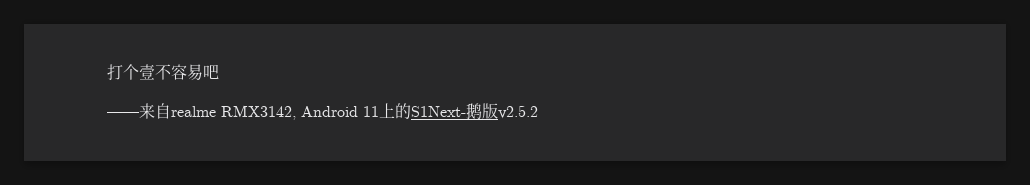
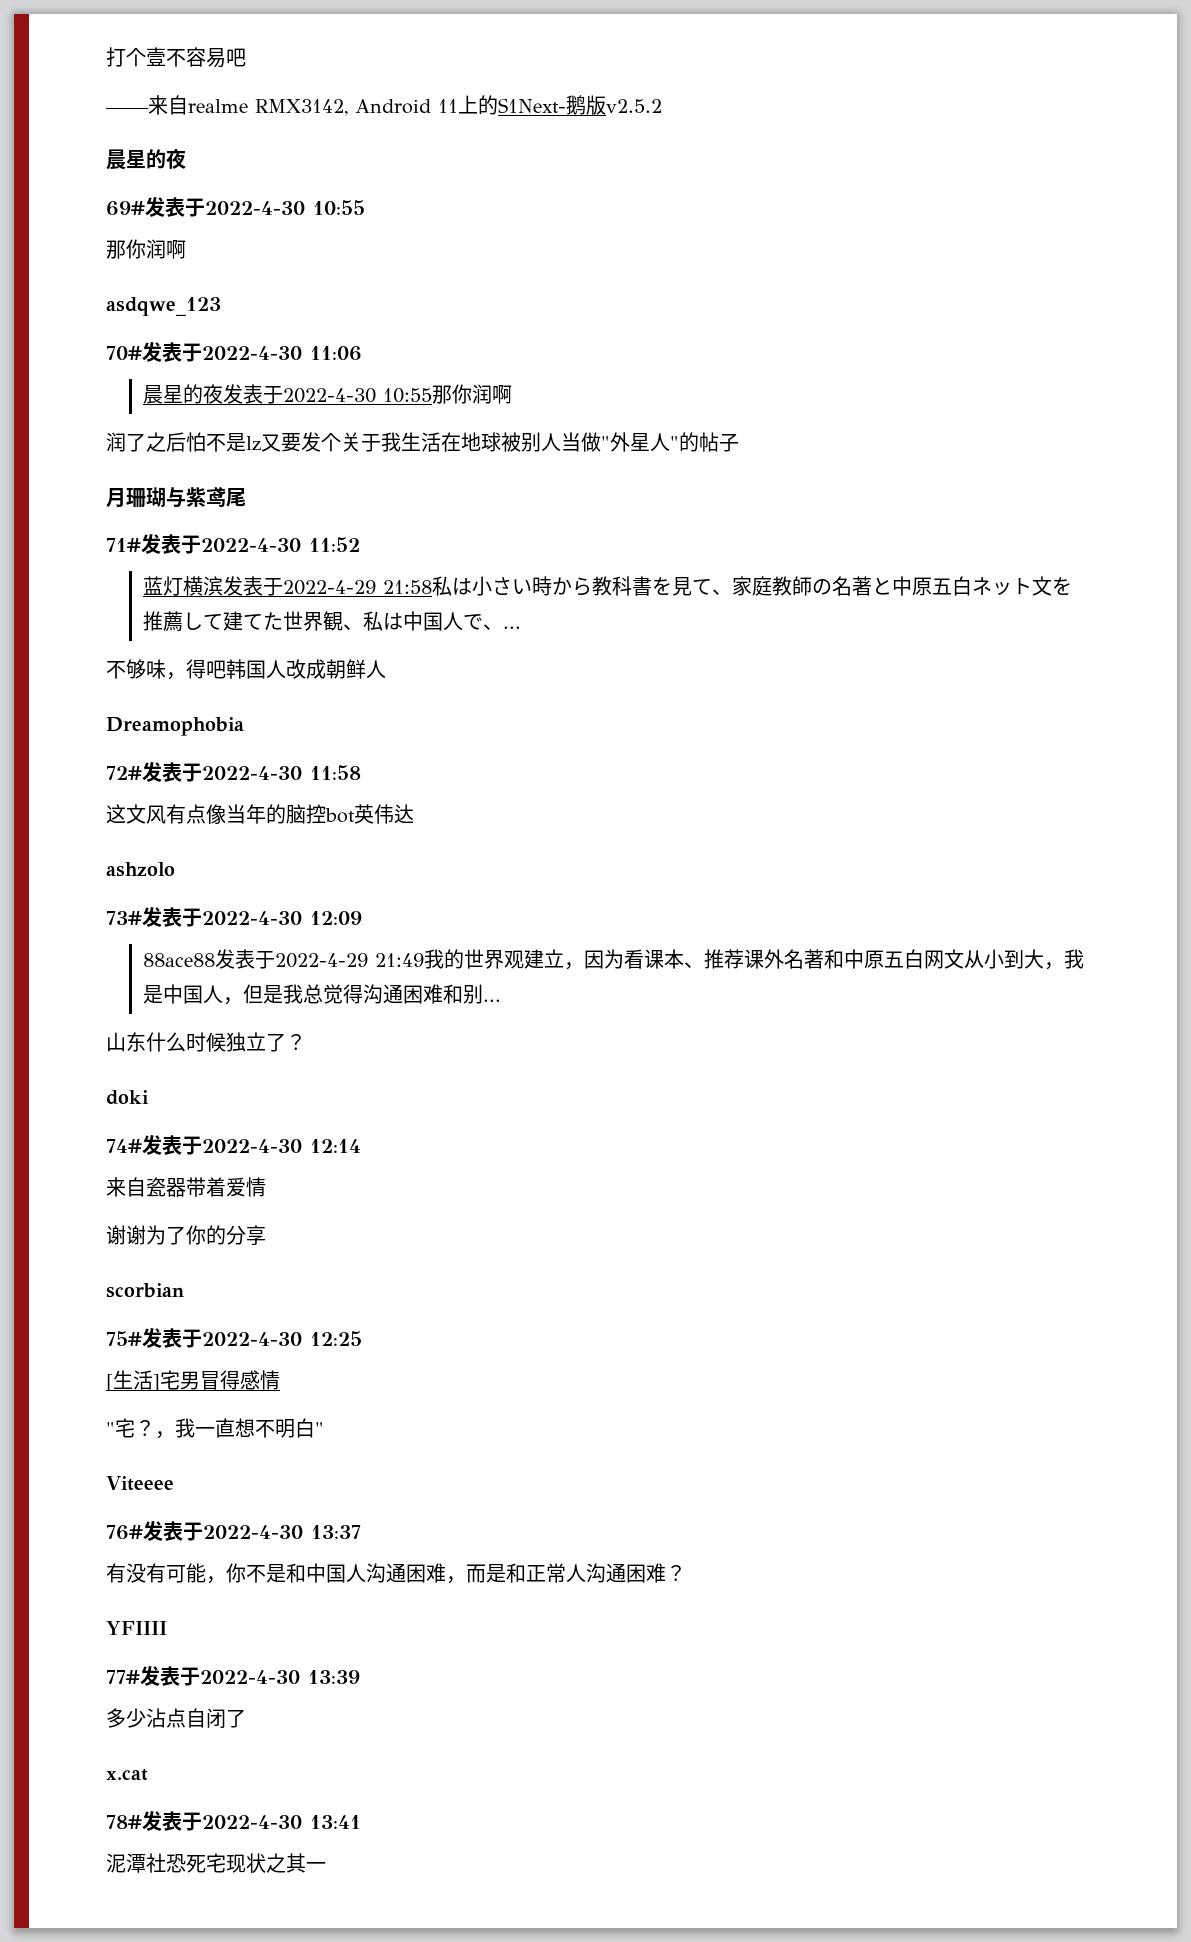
  ——来自realme RMX3142, Android 11上的S1Next-鹅版v2.5.2
+ 晨星的夜
+ 69#发表于2022-4-30 10:55
+ 那你润啊
+ asdqwe_123
+ 70#发表于2022-4-30 11:06
+ 晨星的夜发表于2022-4-30 10:55那你润啊
+ 润了之后怕不是lz又要发个关于我生活在地球被别人当做"外星人"的帖子
+ 月珊瑚与紫鸢尾
+ 71#发表于2022-4-30 11:52
+ 蓝灯横滨发表于2022-4-29 21:58私は小さい時から教科書を見て、家庭教師の名著と中原五白ネット文を推薦して建てた世界観、私は中国人で、...
+ 不够味，得吧韩国人改成朝鲜人
+ Dreamophobia
+ 72#发表于2022-4-30 11:58
+ 这文风有点像当年的脑控bot英伟达
+ ashzolo
+ 73#发表于2022-4-30 12:09
+ 88ace88发表于2022-4-29 21:49我的世界观建立，因为看课本、推荐课外名著和中原五白网文从小到大，我是中国人，但是我总觉得沟通困难和别...
+ 山东什么时候独立了？
+ doki
+ 74#发表于2022-4-30 12:14
+ 来自瓷器带着爱情
+ 谢谢为了你的分享
+ scorbian
+ 75#发表于2022-4-30 12:25
+ [生活]宅男冒得感情
+ "宅？，我一直想不明白"
+ Viteeee
+ 76#发表于2022-4-30 13:37
+ 有没有可能，你不是和中国人沟通困难，而是和正常人沟通困难？
+ YFIIII
+ 77#发表于2022-4-30 13:39
+ 多少沾点自闭了
+ x.cat
+ 78#发表于2022-4-30 13:41
+ 泥潭社恐死宅现状之其一

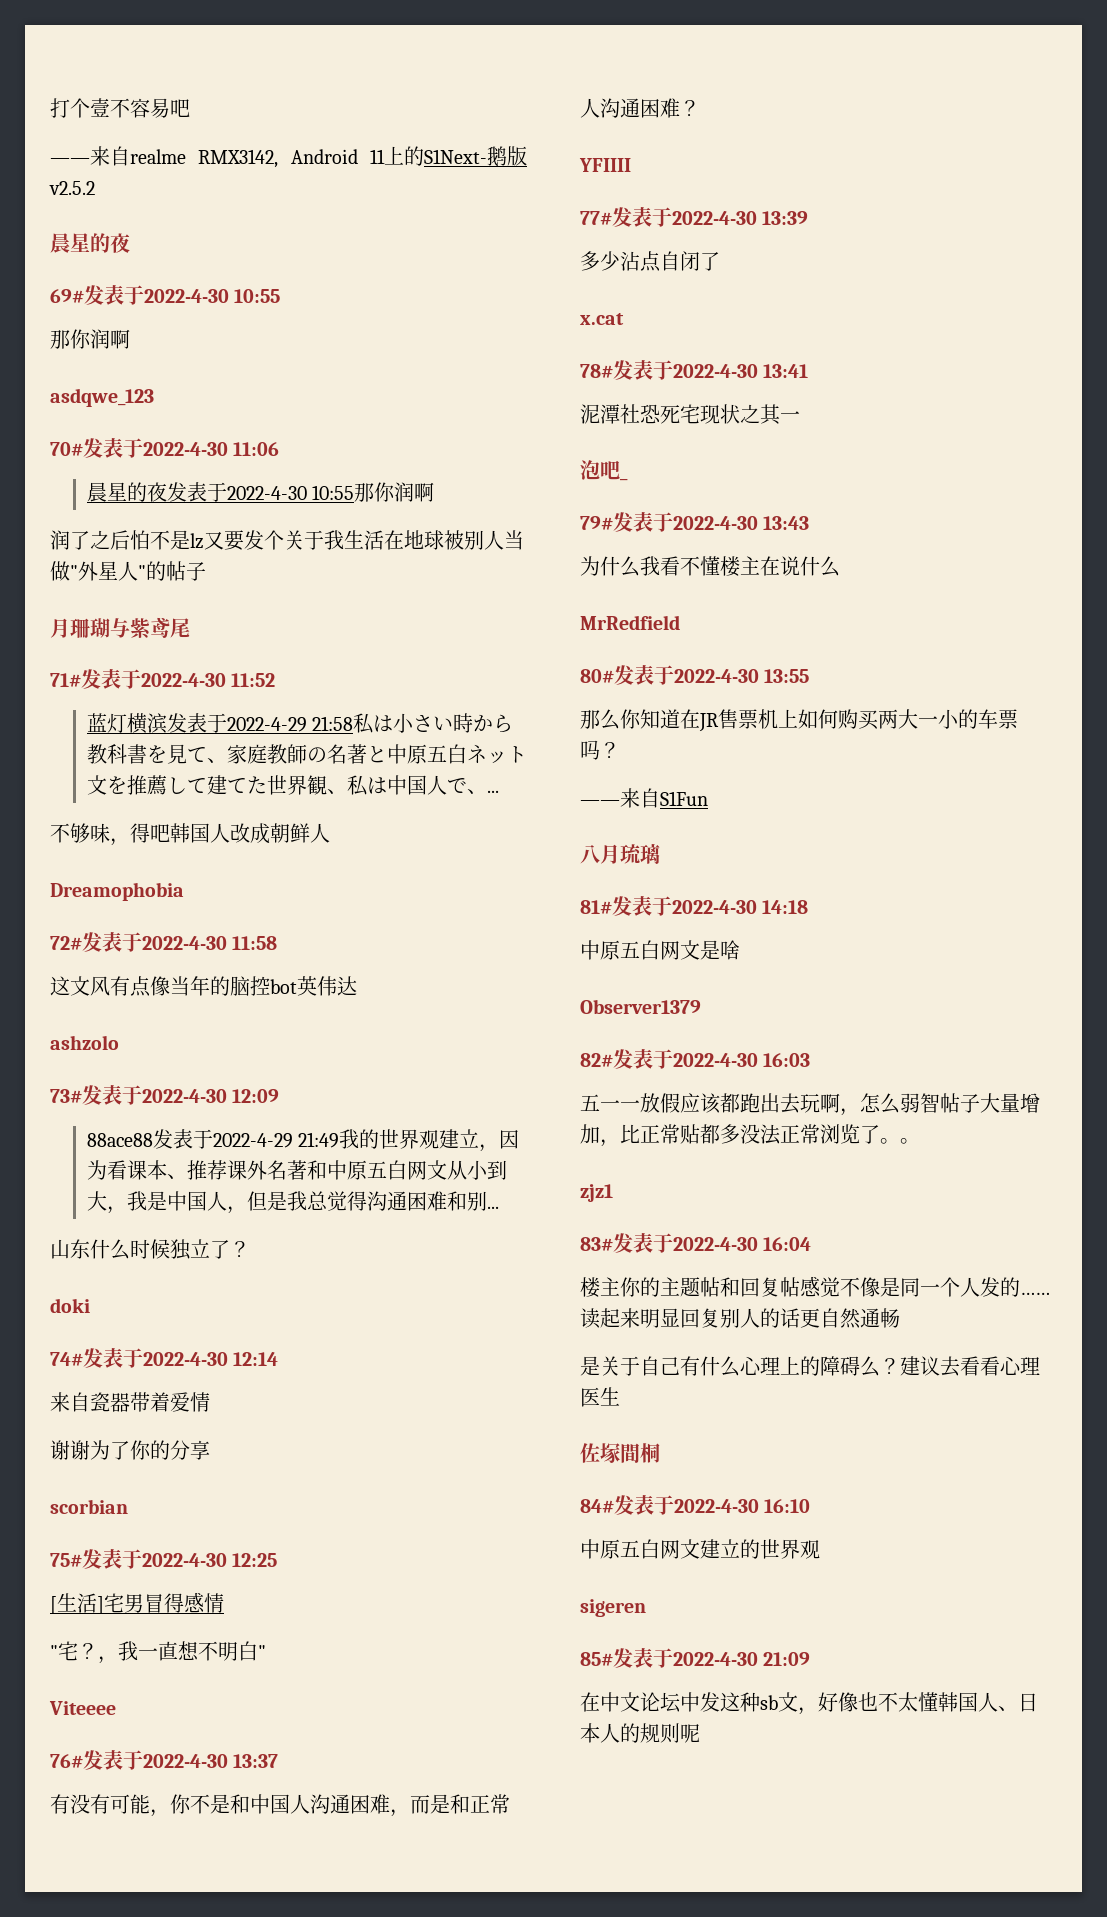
+ 泡吧_
+ 79#发表于2022-4-30 13:43
+ 为什么我看不懂楼主在说什么
+ MrRedfield
+ 80#发表于2022-4-30 13:55
+ 那么你知道在JR售票机上如何购买两大一小的车票吗？
+ ——来自S1Fun
+ 八月琉璃
+ 81#发表于2022-4-30 14:18
+ 中原五白网文是啥
+ Observer1379
+ 82#发表于2022-4-30 16:03
+ 五一一放假应该都跑出去玩啊，怎么弱智帖子大量增加，比正常贴都多没法正常浏览了。。
+ zjz1
+ 83#发表于2022-4-30 16:04
+ 楼主你的主题帖和回复帖感觉不像是同一个人发的……读起来明显回复别人的话更自然通畅
+ 是关于自己有什么心理上的障碍么？建议去看看心理医生
+ 佐塚間桐
+ 84#发表于2022-4-30 16:10
+ 中原五白网文建立的世界观
+ sigeren
+ 85#发表于2022-4-30 21:09
+ 在中文论坛中发这种sb文，好像也不太懂韩国人、日本人的规则呢

